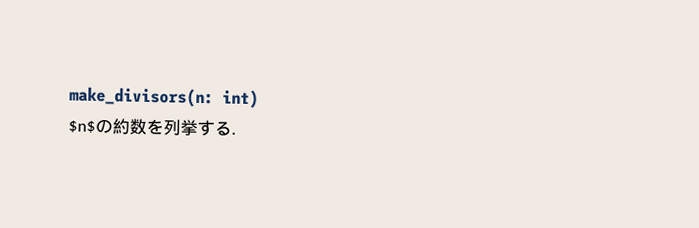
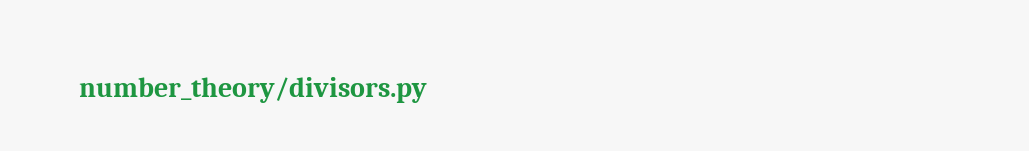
- make_divisors(n: int)
- $n$の約数を列挙する.
+ number_theory/divisors.py

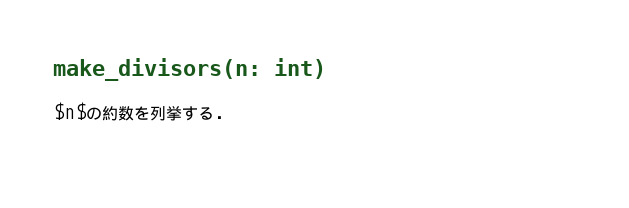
- number_theory/divisors.py
+ make_divisors(n: int)
+ $n$の約数を列挙する.

